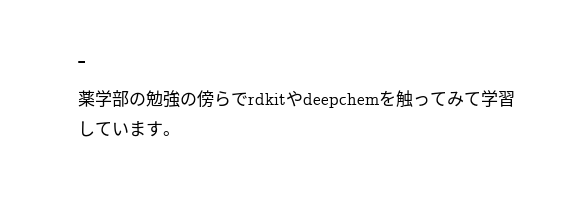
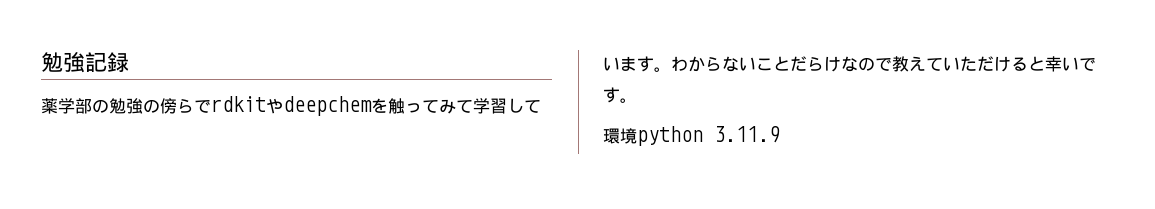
- -
+ 勉強記録
+ わからないことだらけなので教えていただけると幸いです。
+ 環境python 3.11.9

